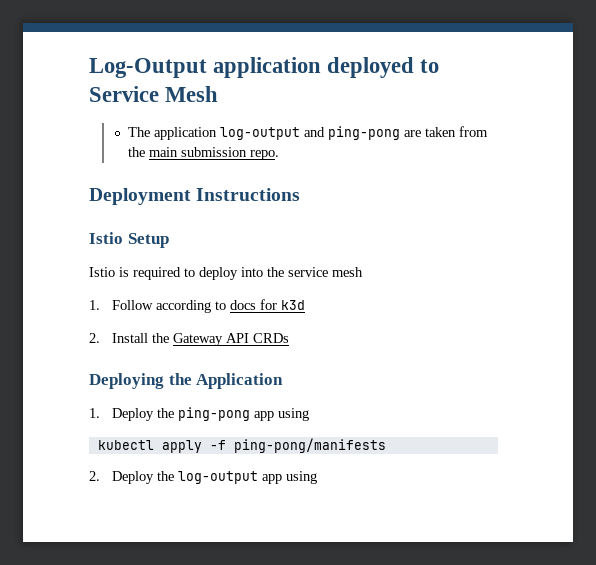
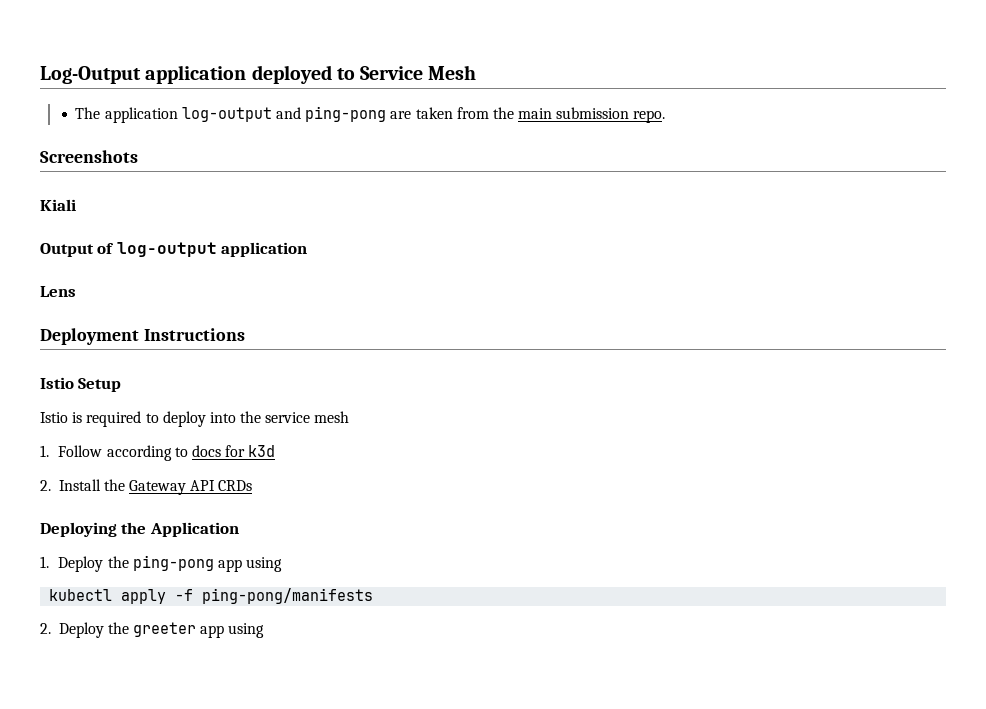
+ Screenshots
+ Kiali
+ Output of log-output application
+ Lens
- 2. Deploy the log-output app using
+ 2. Deploy the greeter app using

